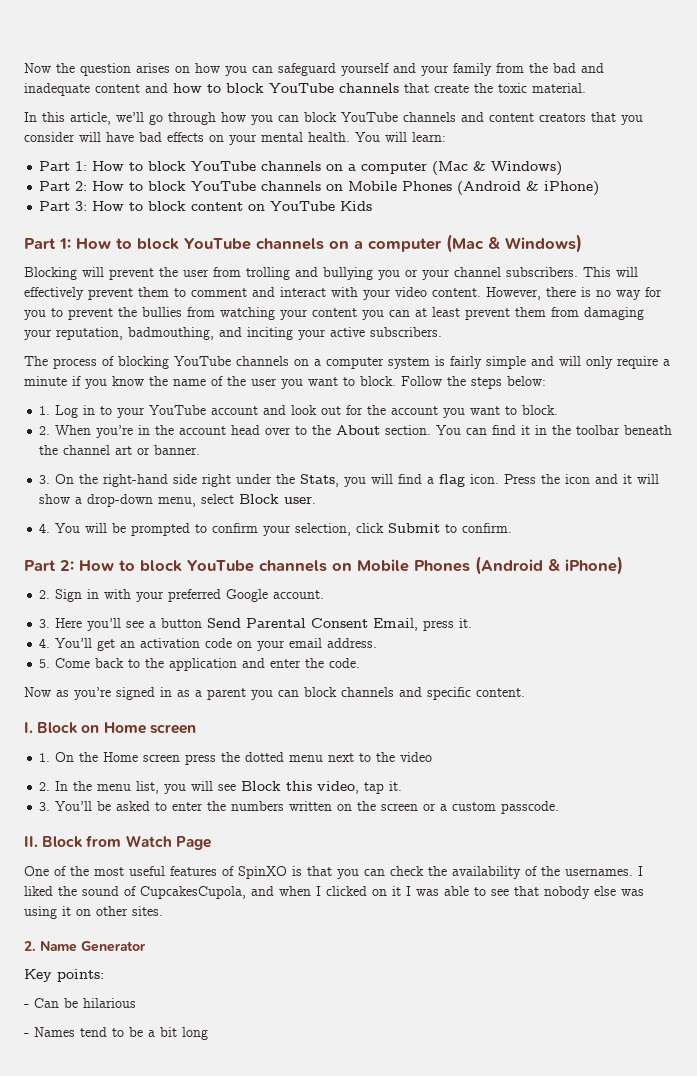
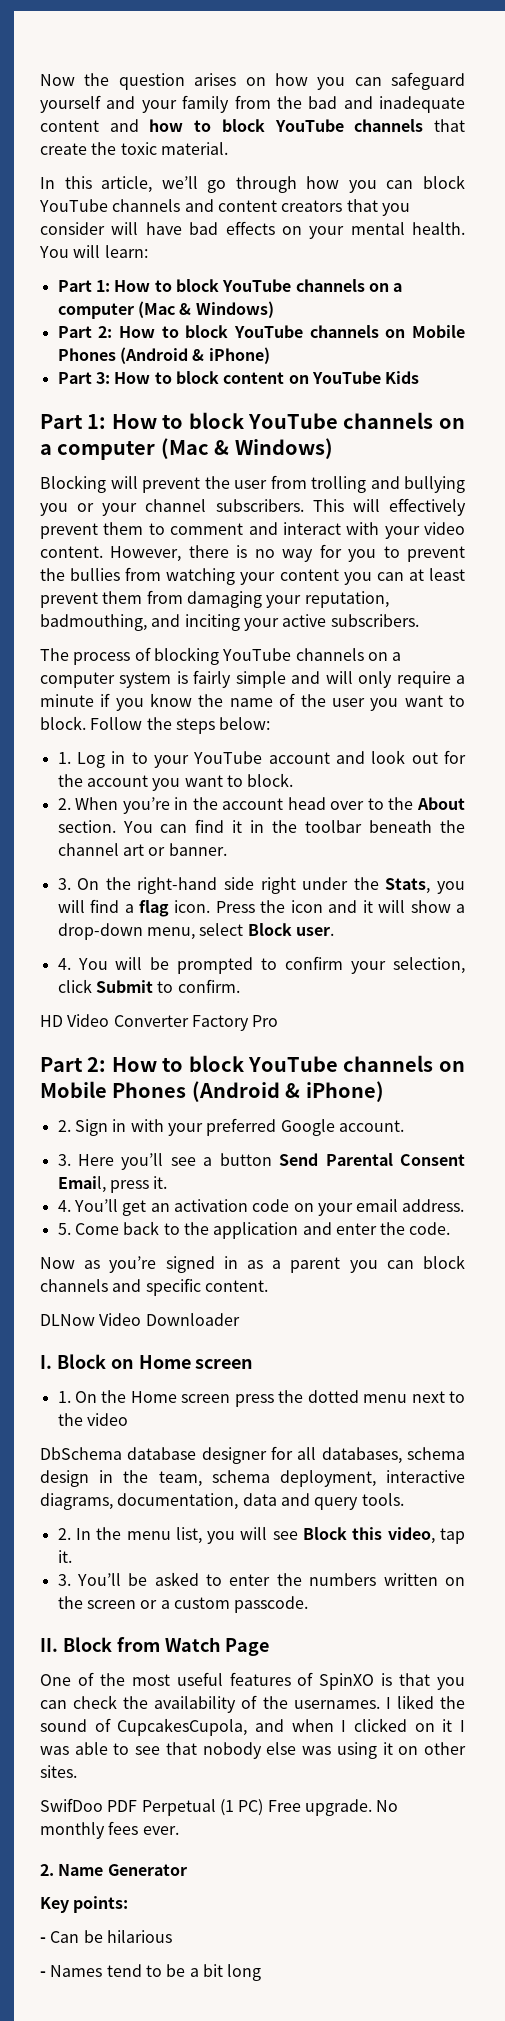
+ HD Video Converter Factory Pro
+ DLNow Video Downloader
+ DbSchema database designer for all databases, schema design in the team, schema deployment, interactive diagrams, documentation, data and query tools.
+ SwifDoo PDF Perpetual (1 PC) Free upgrade. No monthly fees ever.

